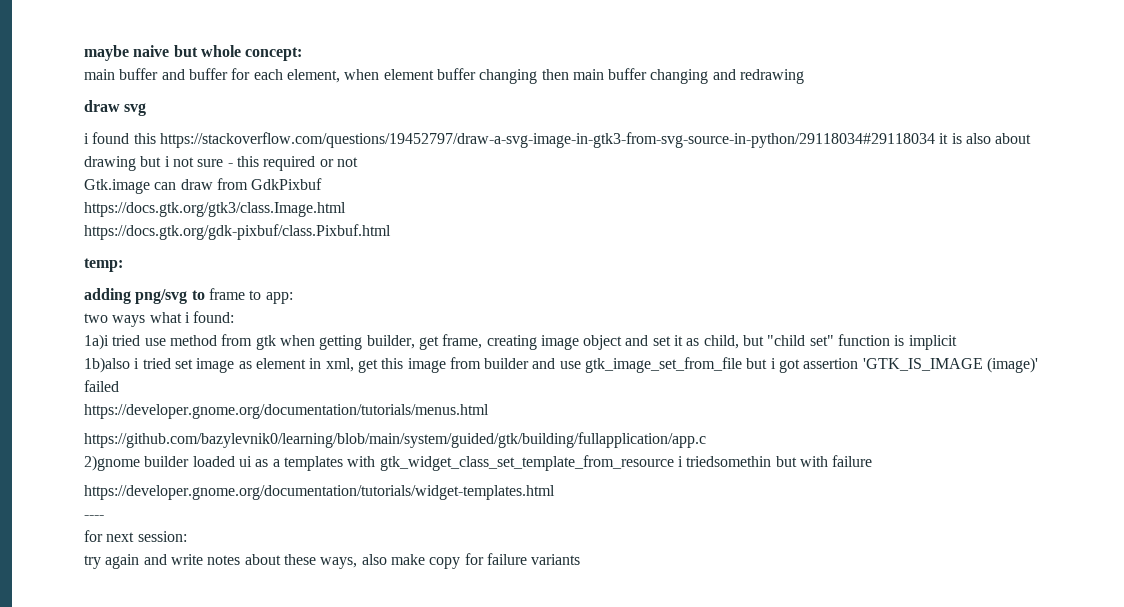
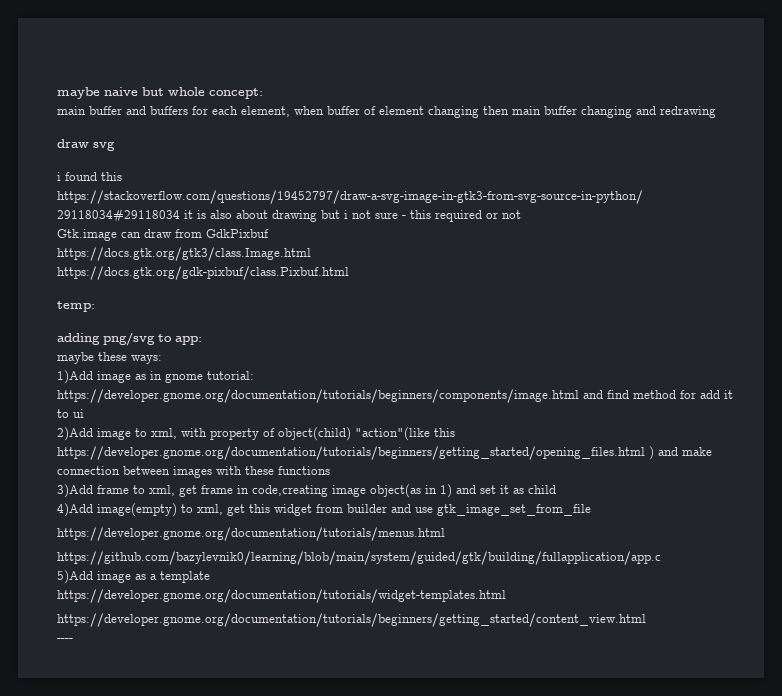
- main buffer and buffer for each element, when element buffer changing then main buffer changing and redrawing
+ main buffer and buffers for each element, when buffer of element changing then main buffer changing and redrawing
- adding png/svg to frame to app:
- two ways what i found:
- 1a)i tried use method from gtk when getting builder, get frame, creating image object and set it as child, but "child set" function is implicit
- 1b)also i tried set image as element in xml, get this image from builder and use gtk_image_set_from_file but i got assertion 'GTK_IS_IMAGE (image)' failed
+ adding png/svg to app:
+ maybe these ways:
+ 1)Add image as in gnome tutorial: https://developer.gnome.org/documentation/tutorials/beginners/components/image.html and find method for add it to ui
+ 2)Add image to xml, with property of object(child) "action"(like this https://developer.gnome.org/documentation/tutorials/beginners/getting_started/opening_files.html ) and make connection between images with these functions
+ 3)Add frame to xml, get frame in code,creating image object(as in 1) and set it as child
+ 4)Add image(empty) to xml, get this widget from builder and use gtk_image_set_from_file
  https://developer.gnome.org/documentation/tutorials/menus.html
  https://github.com/bazylevnik0/learning/blob/main/system/guided/gtk/building/fullapplication/app.c
- 2)gnome builder loaded ui as a templates with gtk_widget_class_set_template_from_resource i triedsomethin but with failure
+ 5)Add image as a template
+ https://developer.gnome.org/documentation/tutorials/beginners/getting_started/content_view.html
- for next session:
- try again and write notes about these ways, also make copy for failure variants

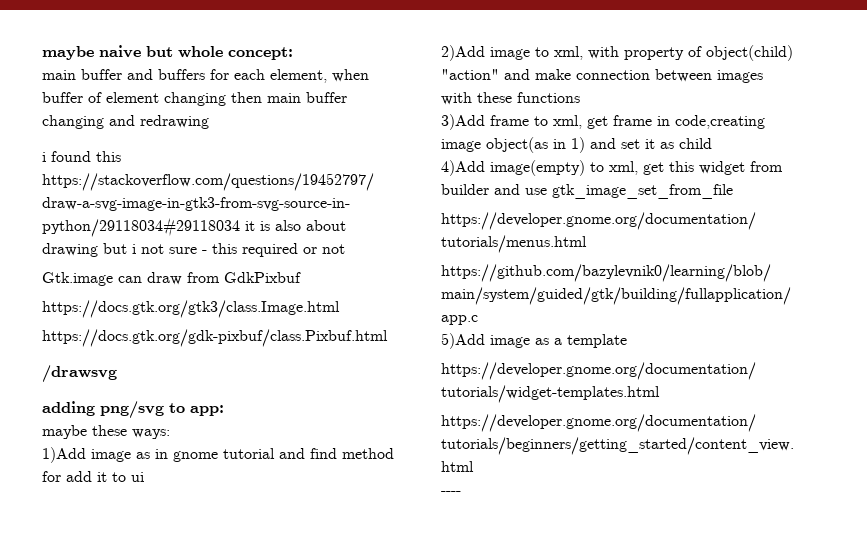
- draw svg
- temp:
+ /drawsvg
- 1)Add image as in gnome tutorial: https://developer.gnome.org/documentation/tutorials/beginners/components/image.html and find method for add it to ui
+ 1)Add image as in gnome tutorial and find method for add it to ui
- 2)Add image to xml, with property of object(child) "action"(like this https://developer.gnome.org/documentation/tutorials/beginners/getting_started/opening_files.html ) and make connection between images with these functions
+ 2)Add image to xml, with property of object(child) "action" and make connection between images with these functions

